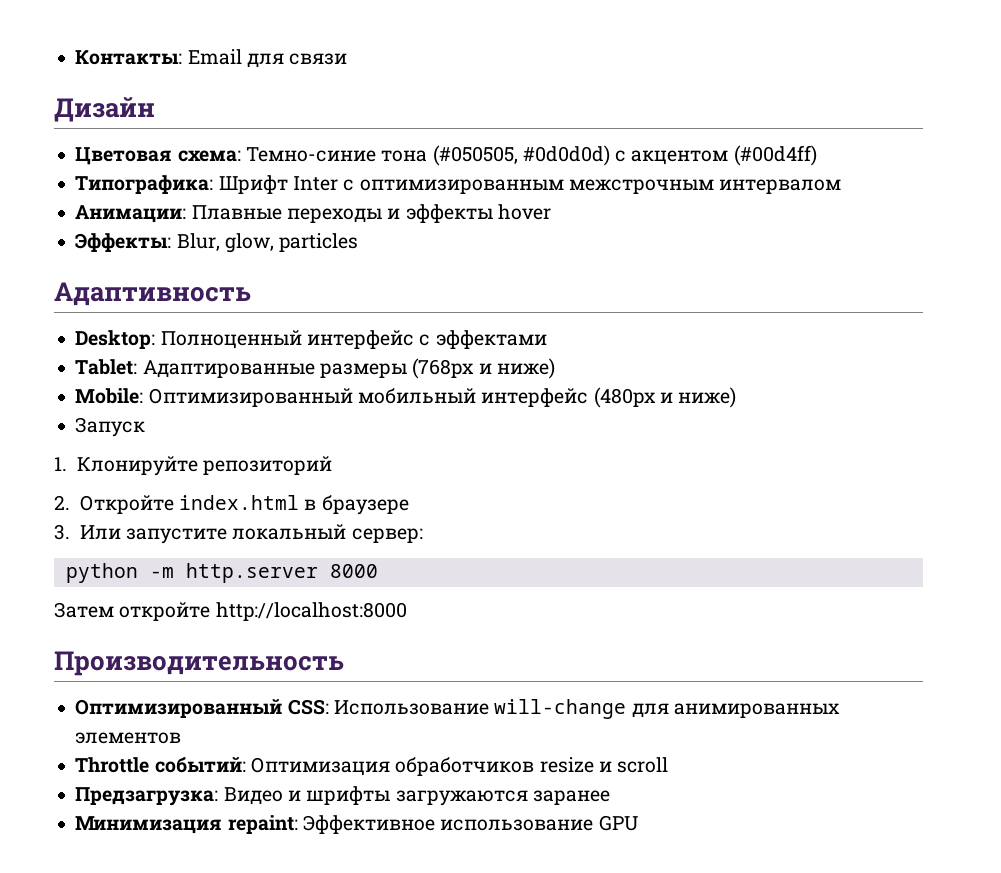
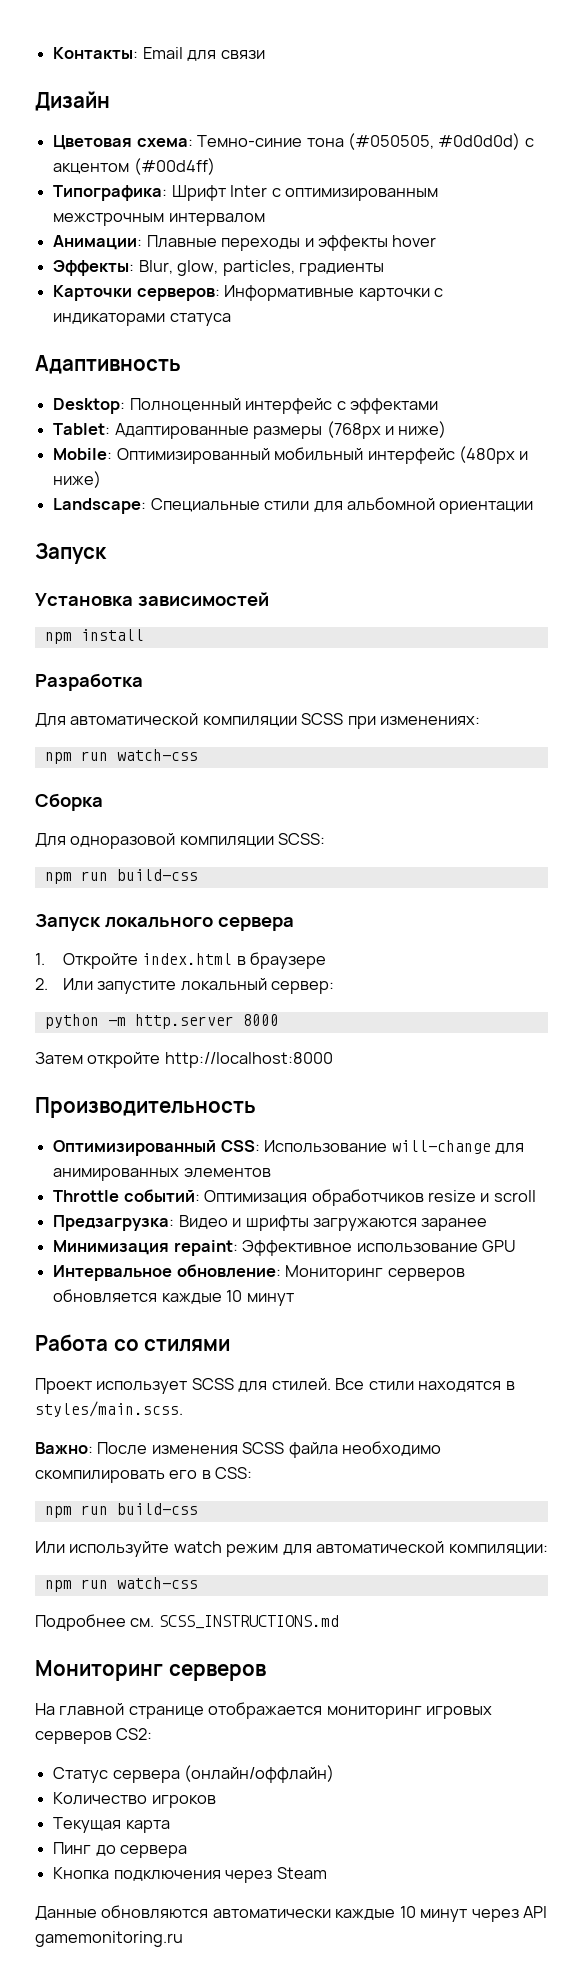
- Эффекты: Blur, glow, particles
+ Эффекты: Blur, glow, particles, градиенты
+ Карточки серверов: Информативные карточки с индикаторами статуса
+ Landscape: Специальные стили для альбомной ориентации
  Запуск
- 1. Клонируйте репозиторий
- 2. Откройте index.html в браузере
+ Установка зависимостей
+ npm install
+ Разработка
+ Для автоматической компиляции SCSS при изменениях:
+ npm run watch-css
+ Сборка
+ Для одноразовой компиляции SCSS:
+ npm run build-css
+ Запуск локального сервера
+ 1. Откройте index.html в браузере
- 3. Или запустите локальный сервер:
+ 2. Или запустите локальный сервер:
+ Интервальное обновление: Мониторинг серверов обновляется каждые 10 минут
+ Работа со стилями
+ Проект использует SCSS для стилей. Все стили находятся в styles/main.scss.
+ Важно: После изменения SCSS файла необходимо скомпилировать его в CSS:
+ npm run build-css
+ Или используйте watch режим для автоматической компиляции:
+ npm run watch-css
+ Подробнее см. SCSS_INSTRUCTIONS.md
+ Мониторинг серверов
+ На главной странице отображается мониторинг игровых серверов CS2:
+ Статус сервера (онлайн/оффлайн)
+ Количество игроков
+ Текущая карта
+ Пинг до сервера
+ Кнопка подключения через Steam
+ Данные обновляются автоматически каждые 10 минут через API gamemonitoring.ru

